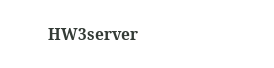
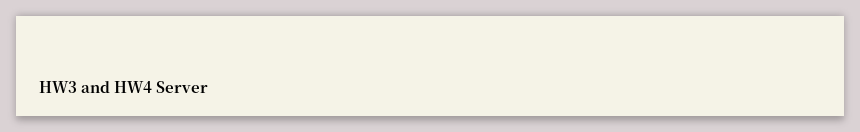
- HW3server
+ HW3 and HW4 Server

